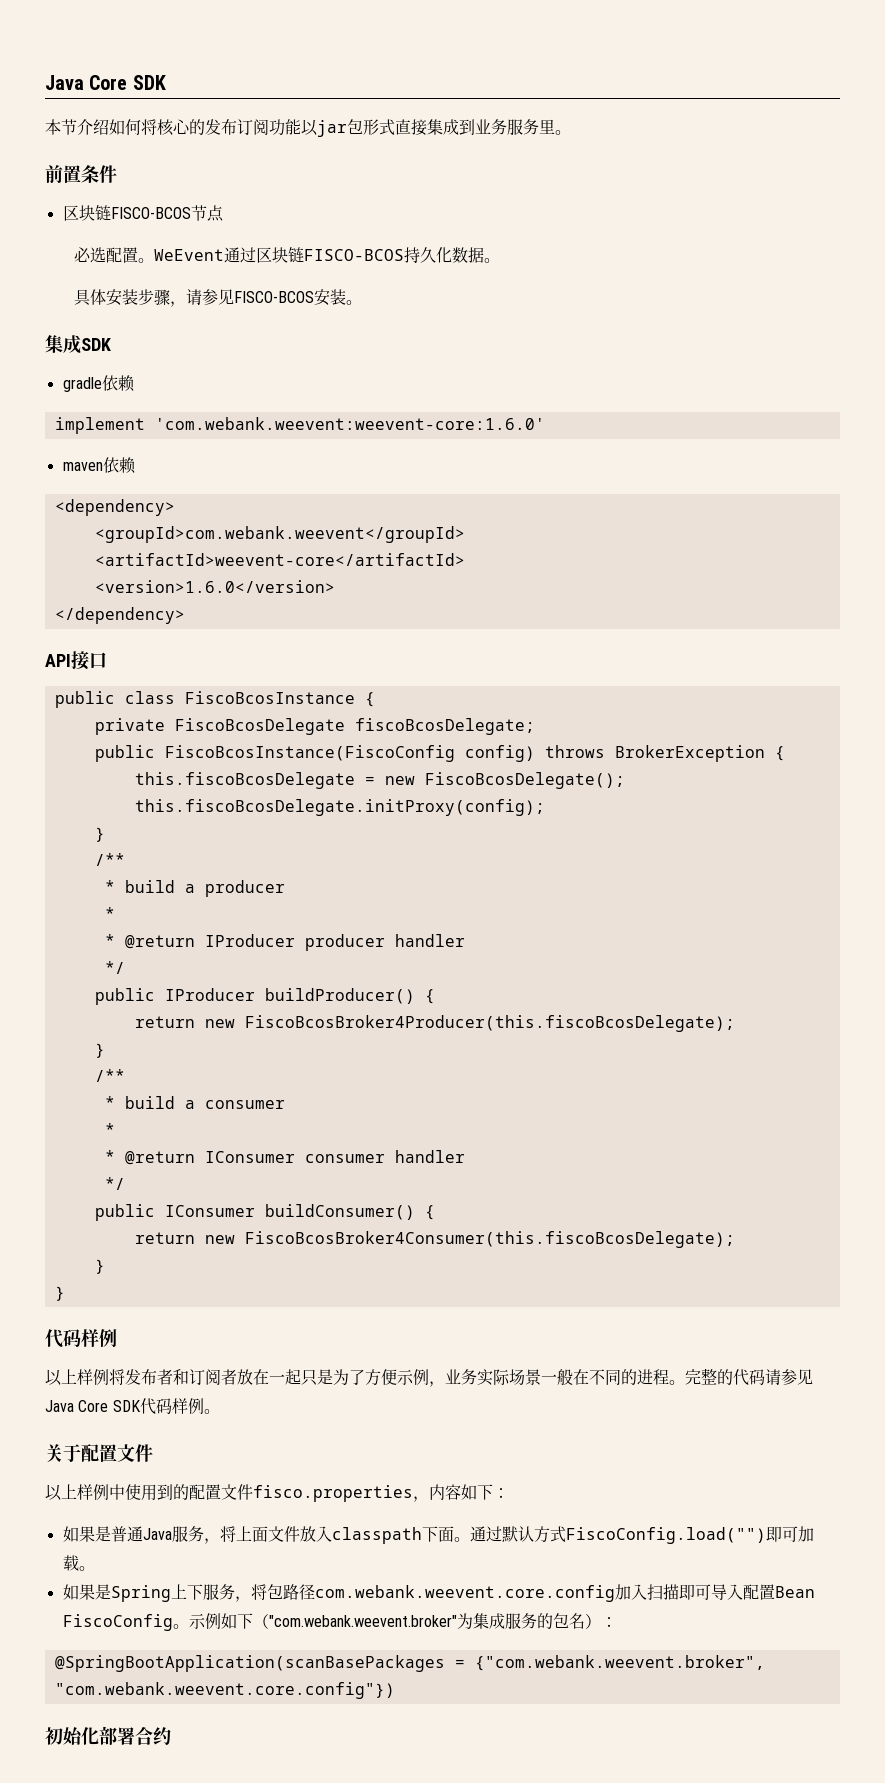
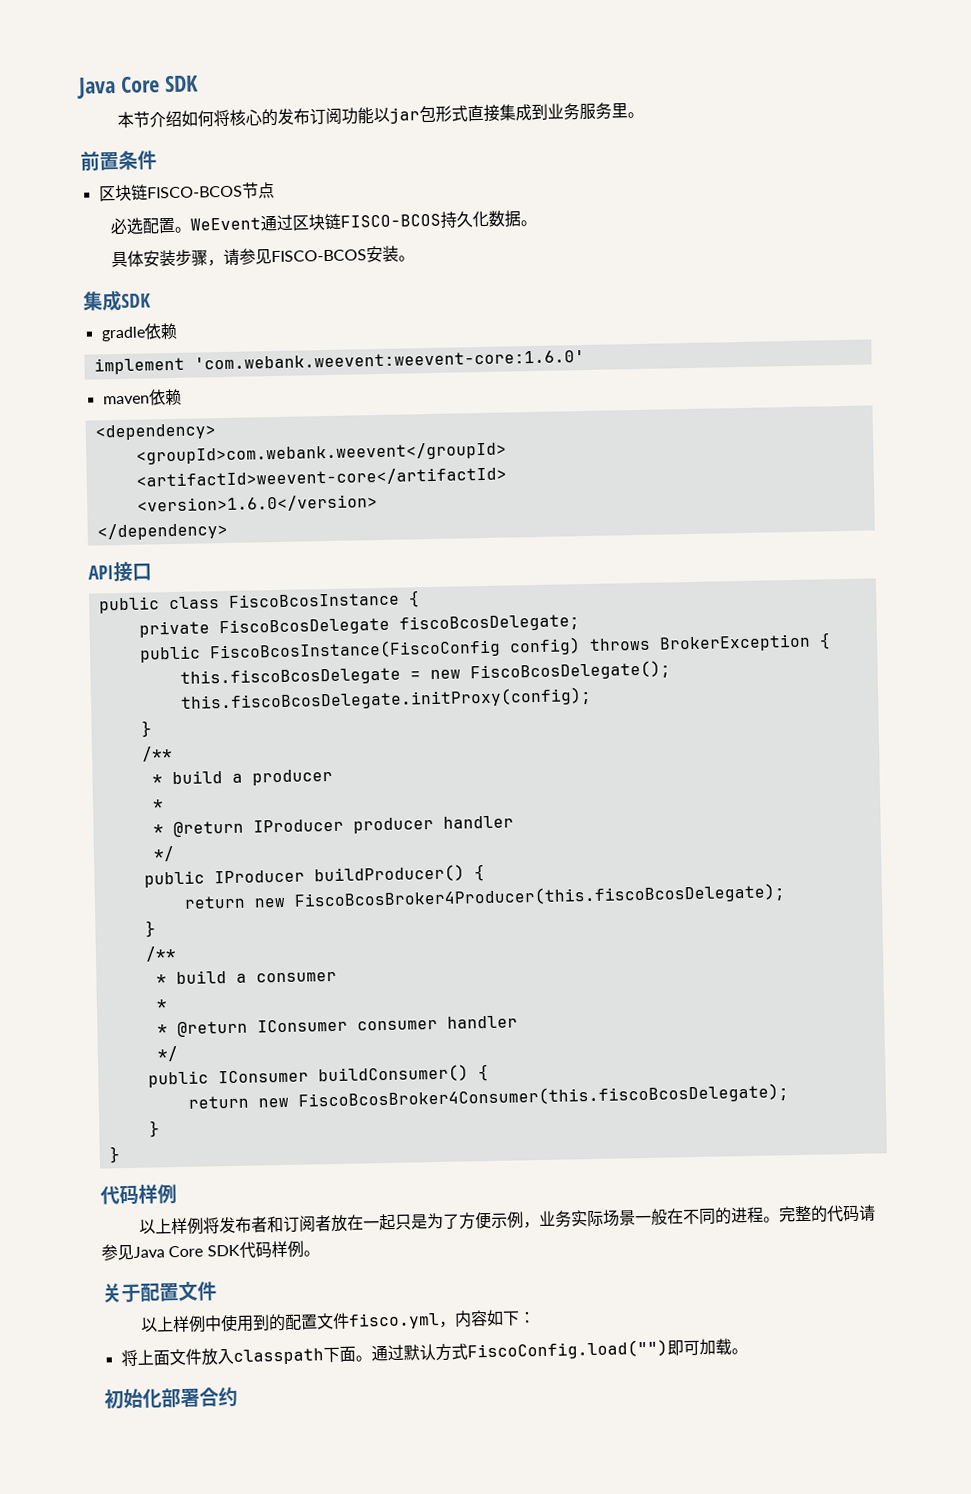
- 以上样例中使用到的配置文件fisco.properties，内容如下：
+ 以上样例中使用到的配置文件fisco.yml，内容如下：
- 如果是普通Java服务，将上面文件放入classpath下面。
+ 将上面文件放入classpath下面。
- 如果是Spring上下服务，将包路径com.webank.weevent.core.config加入扫描即可导入配置Bean FiscoConfig。示例如下（"com.webank.weevent.broker"为集成服务的包名）：
- @SpringBootApplication(scanBasePackages = {"com.webank.weevent.broker", "com.webank.weevent.core.config"})

